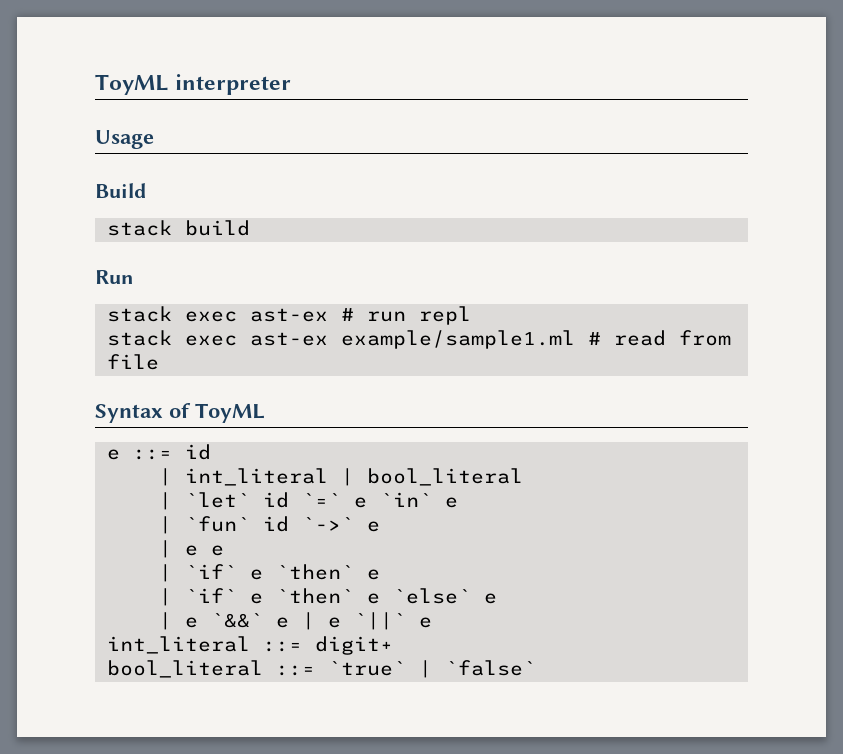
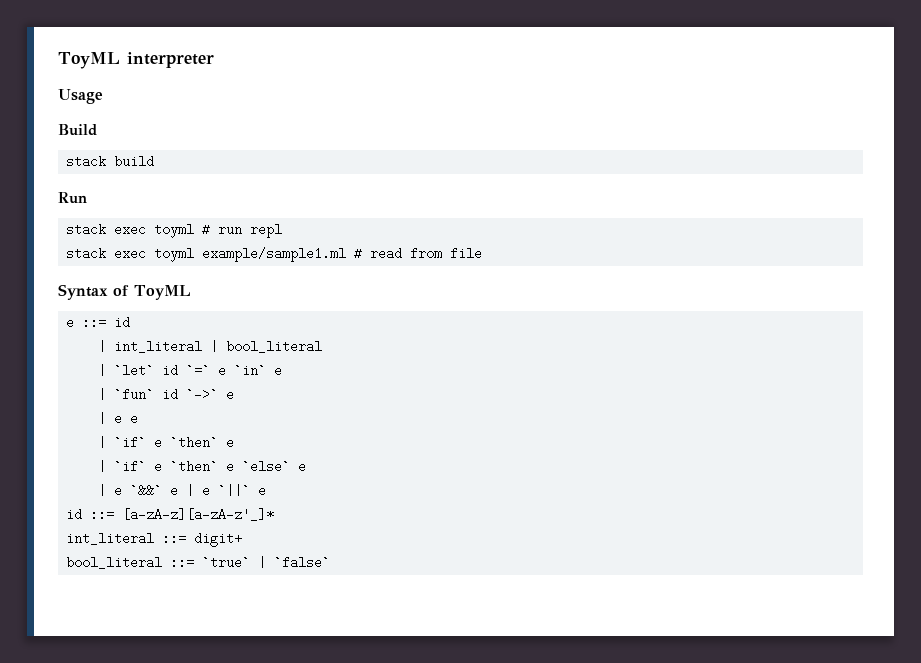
- stack exec ast-ex # run repl
+ stack exec toyml # run repl
- stack exec ast-ex example/sample1.ml # read from file
+ stack exec toyml example/sample1.ml # read from file
+ id ::= [a-zA-z][a-zA-z'_]*

